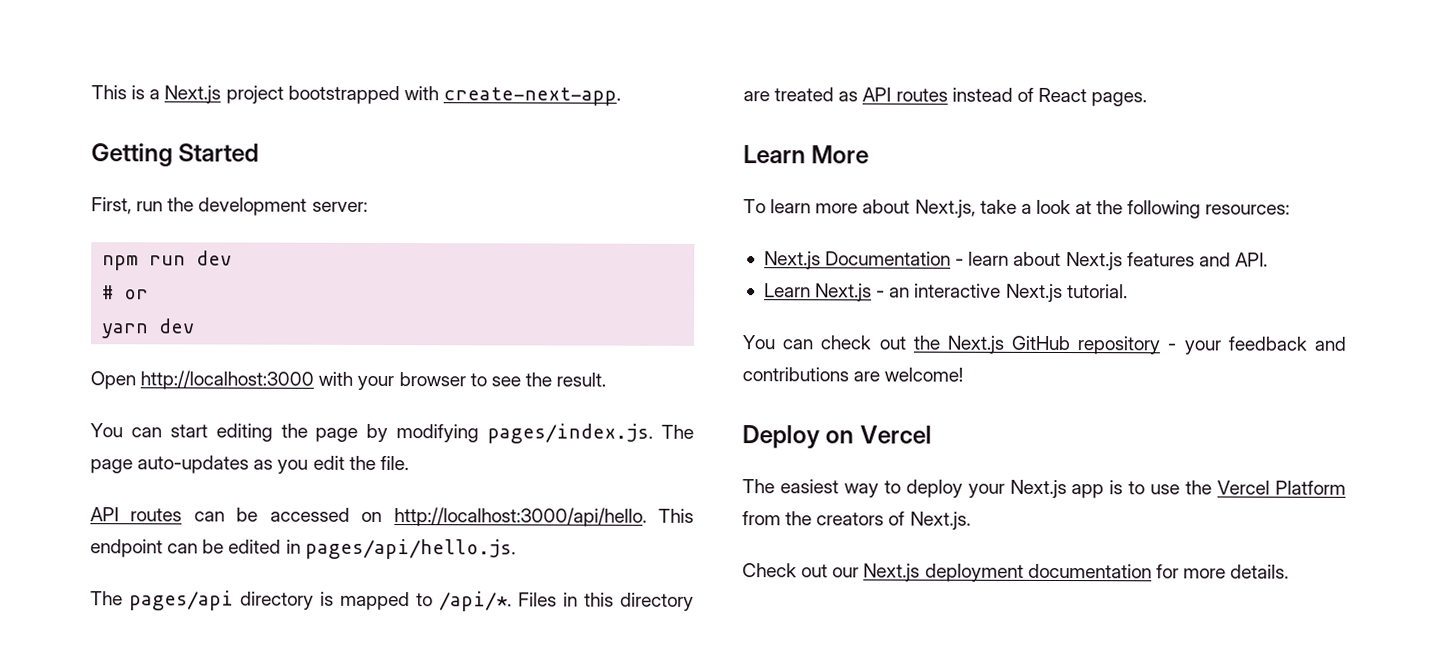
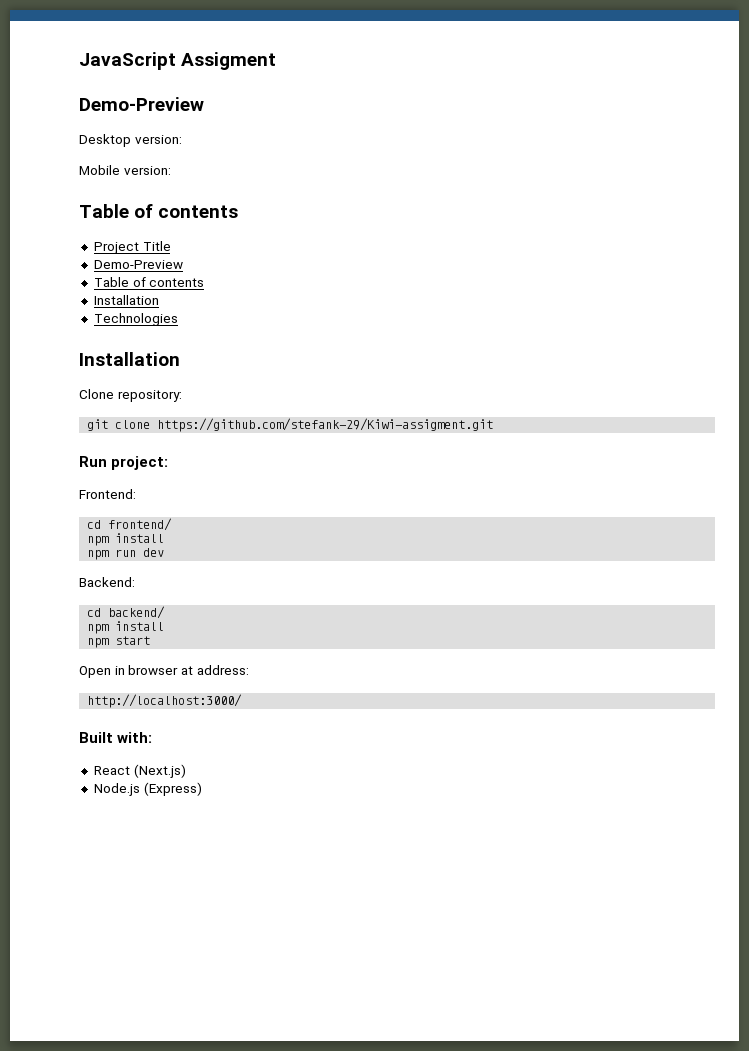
- This is a Next.js project bootstrapped with create-next-app.
- Getting Started
- First, run the development server:
+ JavaScript Assigment
+ Demo-Preview
+ Desktop version:
+ Mobile version:
+ Table of contents
+ Project Title
+ Demo-Preview
+ Table of contents
+ Installation
+ Technologies
+ Installation
+ Clone repository:
+ git clone https://github.com/stefank-29/Kiwi-assigment.git
+ Run project:
+ Frontend:
+ cd frontend/
+ npm install
  npm run dev
- # or
- yarn dev
- Open http://localhost:3000 with your browser to see the result.
- You can start editing the page by modifying pages/index.js. The page auto-updates as you edit the file.
- API routes can be accessed on http://localhost:3000/api/hello. This endpoint can be edited in pages/api/hello.js.
- The pages/api directory is mapped to /api/*. Files in this directory are treated as API routes instead of React pages.
- Learn More
- To learn more about Next.js, take a look at the following resources:
- Next.js Documentation - learn about Next.js features and API.
- Learn Next.js - an interactive Next.js tutorial.
- You can check out the Next.js GitHub repository - your feedback and contributions are welcome!
- Deploy on Vercel
- The easiest way to deploy your Next.js app is to use the Vercel Platform from the creators of Next.js.
- Check out our Next.js deployment documentation for more details.
+ Backend:
+ cd backend/
+ npm install
+ npm start
+ Open in browser at address:
+ http://localhost:3000/
+ Built with:
+ React (Next.js)
+ Node.js (Express)

